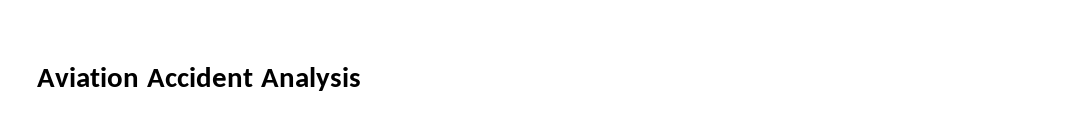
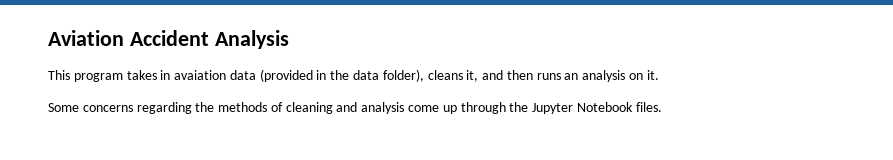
+ This program takes in avaiation data (provided in the data folder), cleans it, and then runs an analysis on it.
+ Some concerns regarding the methods of cleaning and analysis come up through the Jupyter Notebook files.

